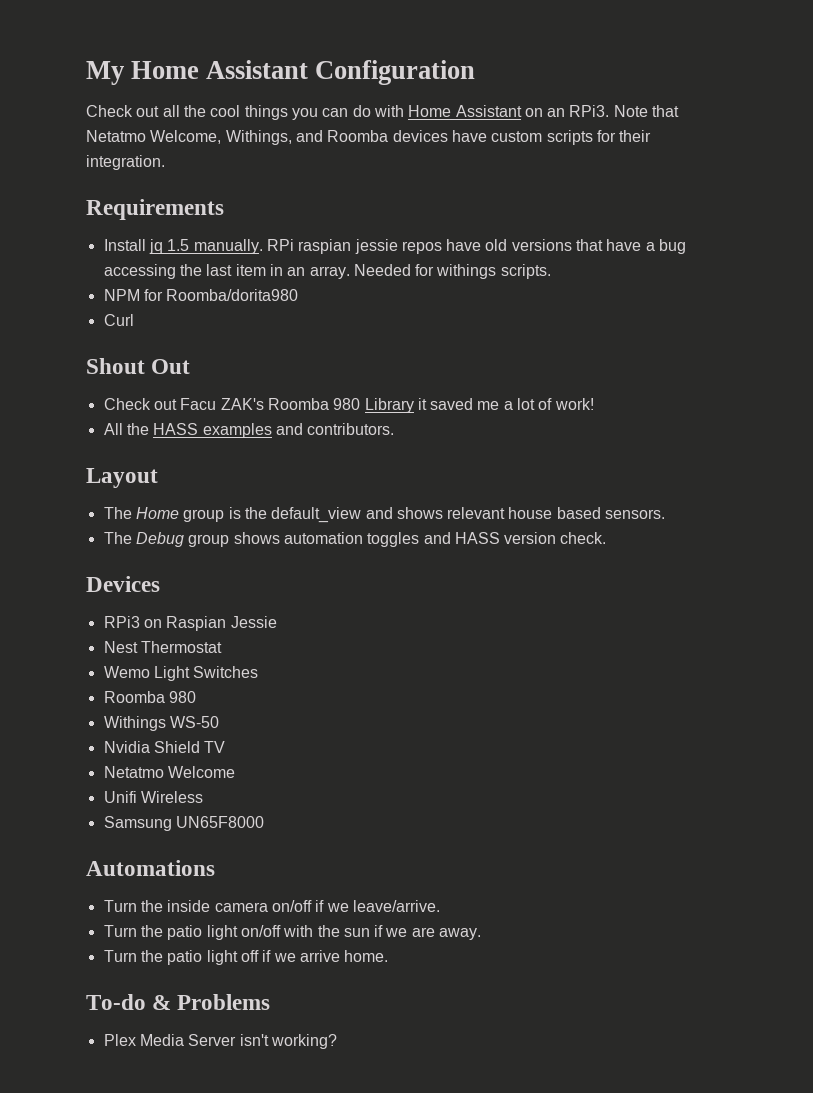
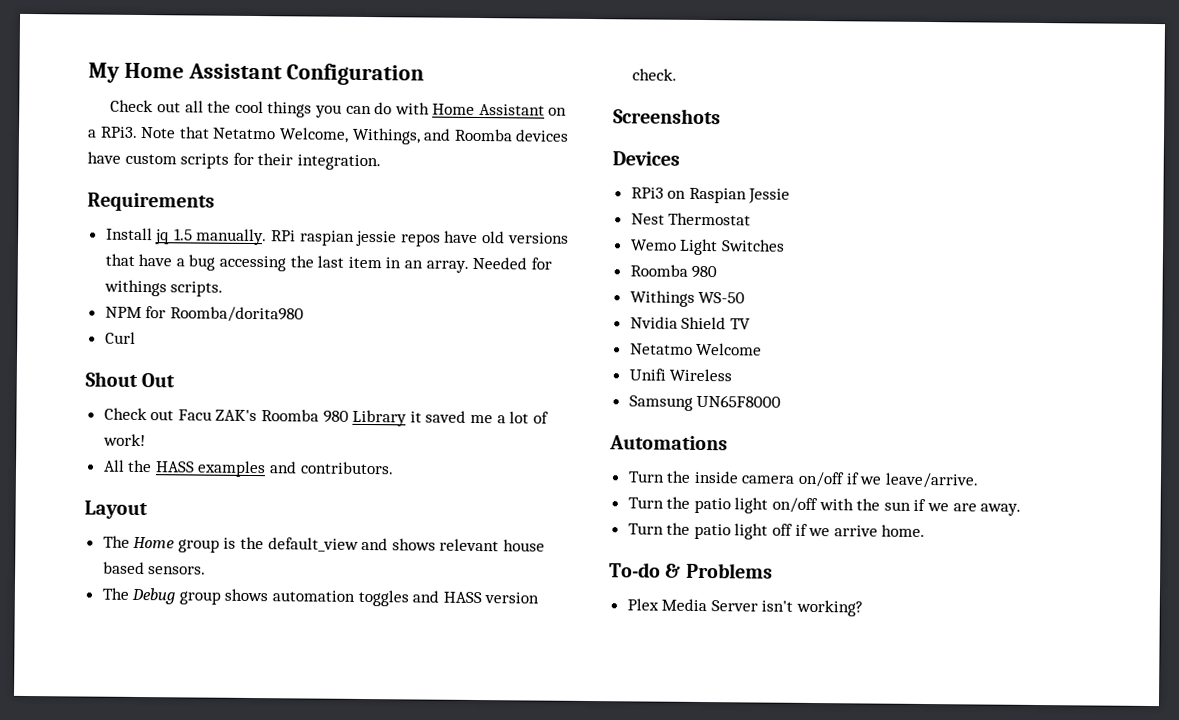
- Check out all the cool things you can do with Home Assistant on an RPi3.
+ Check out all the cool things you can do with Home Assistant on a RPi3.
+ Screenshots

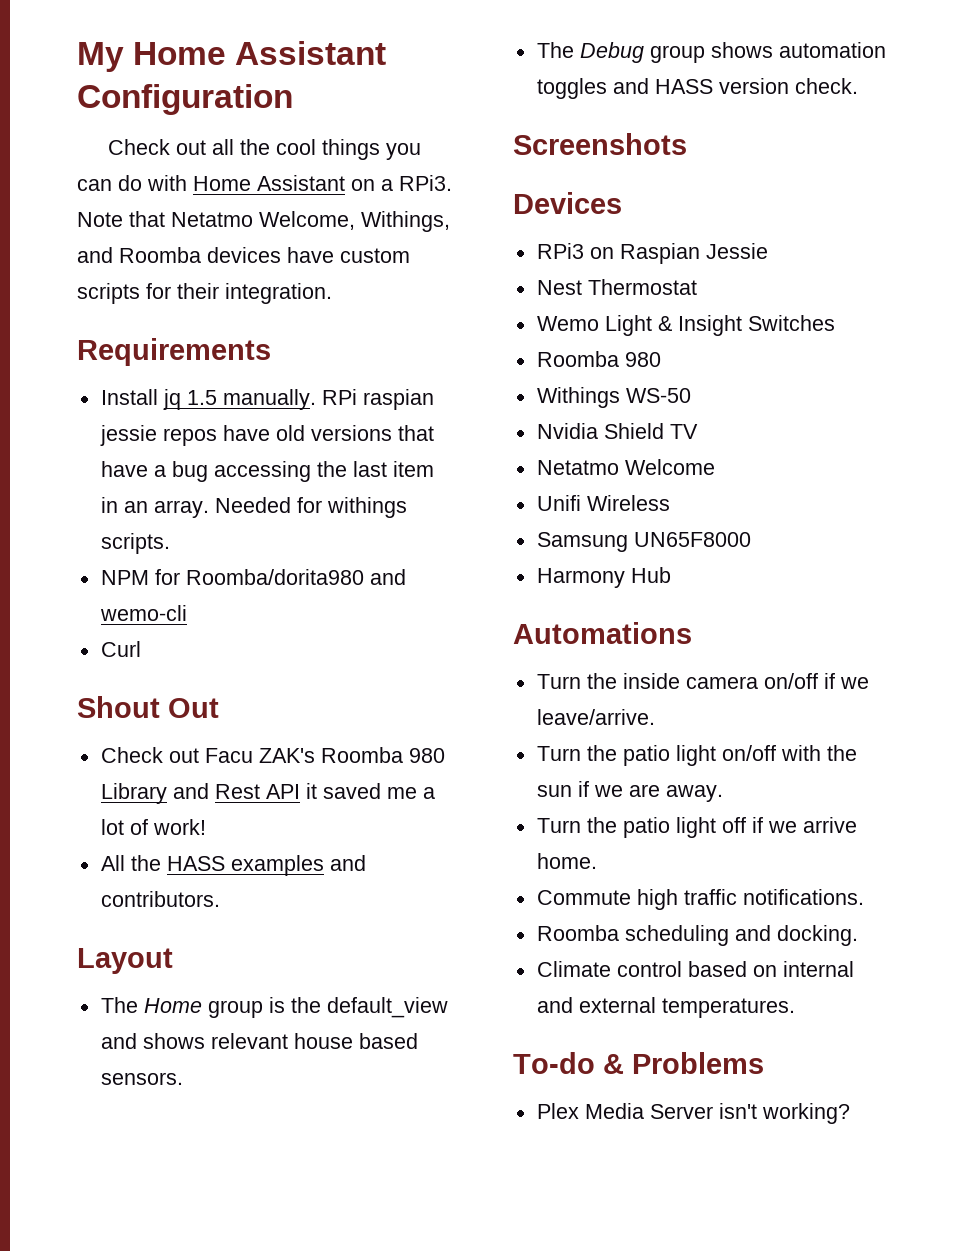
- NPM for Roomba/dorita980
+ NPM for Roomba/dorita980 and wemo-cli
- Check out Facu ZAK's Roomba 980 Library it saved me a lot of work!
+ Check out Facu ZAK's Roomba 980 Library and Rest API it saved me a lot of work!
- Wemo Light Switches
+ Wemo Light & Insight Switches
+ Harmony Hub
+ Commute high traffic notifications.
+ Roomba scheduling and docking.
+ Climate control based on internal and external temperatures.

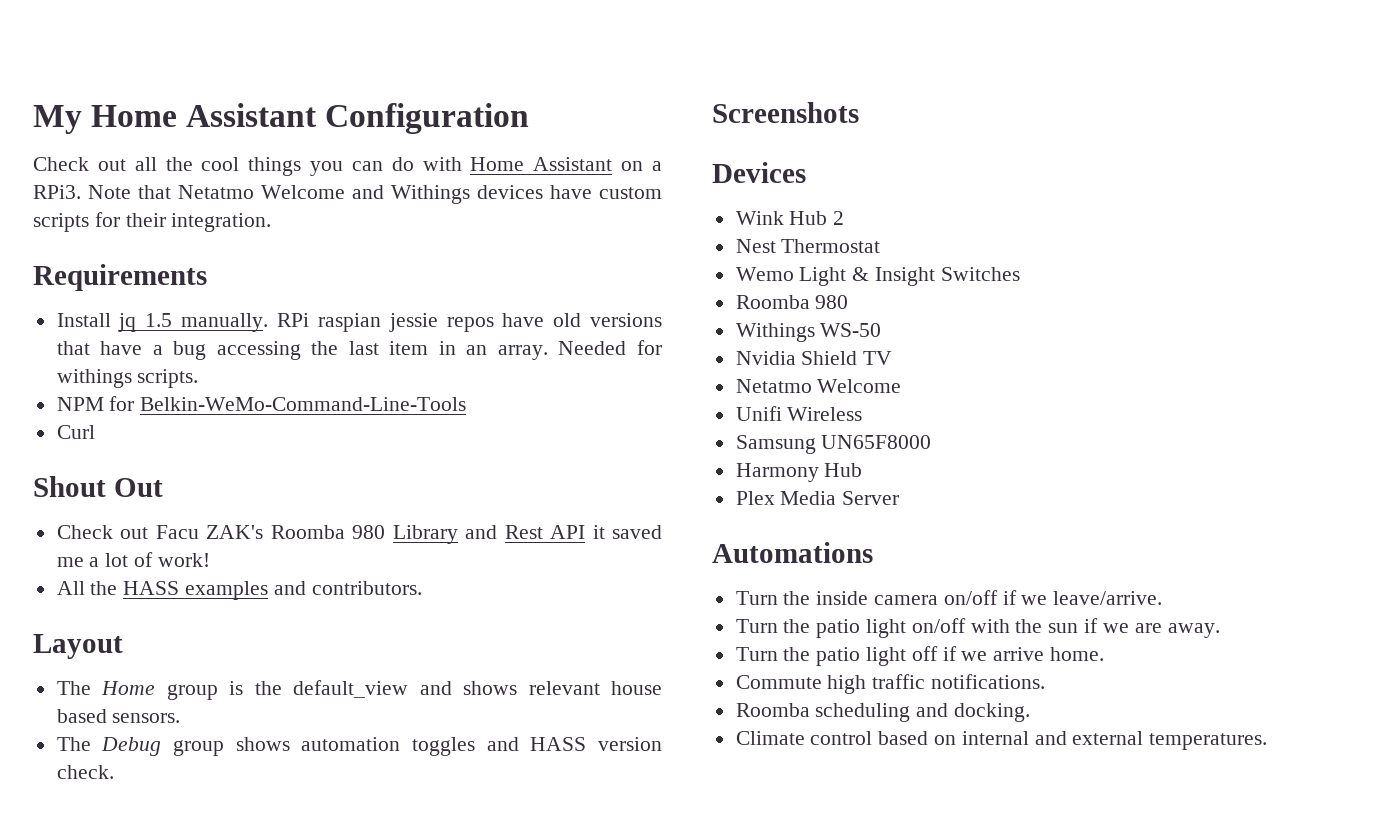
- Note that Netatmo Welcome, Withings, and Roomba devices have custom scripts for their integration.
+ Note that Netatmo Welcome and Withings devices have custom scripts for their integration.
- NPM for Roomba/dorita980 and wemo-cli
+ NPM for Belkin-WeMo-Command-Line-Tools
- RPi3 on Raspian Jessie
+ Wink Hub 2
+ Plex Media Server
- To-do & Problems
- Plex Media Server isn't working?

